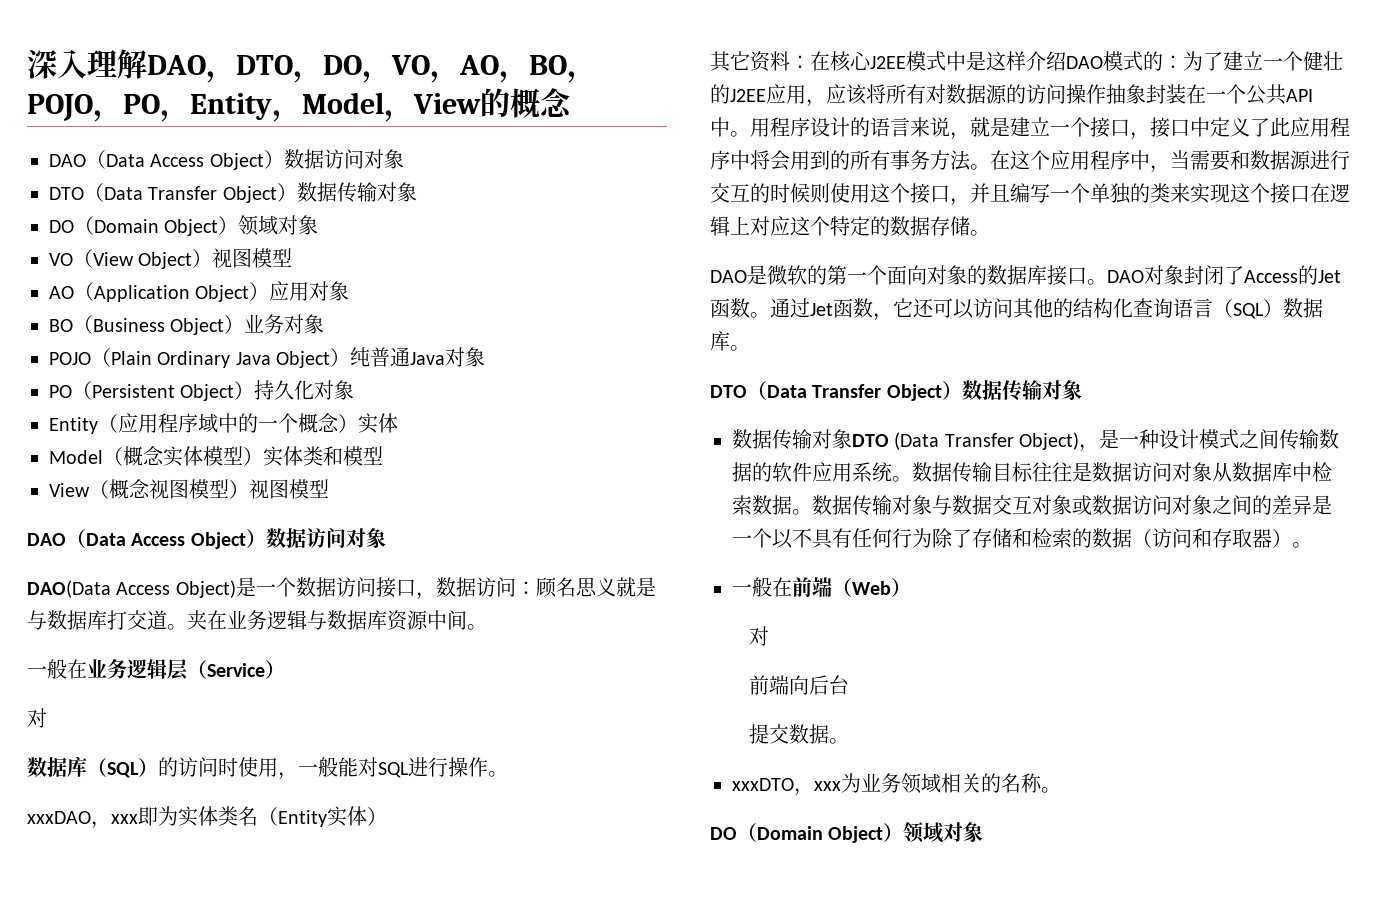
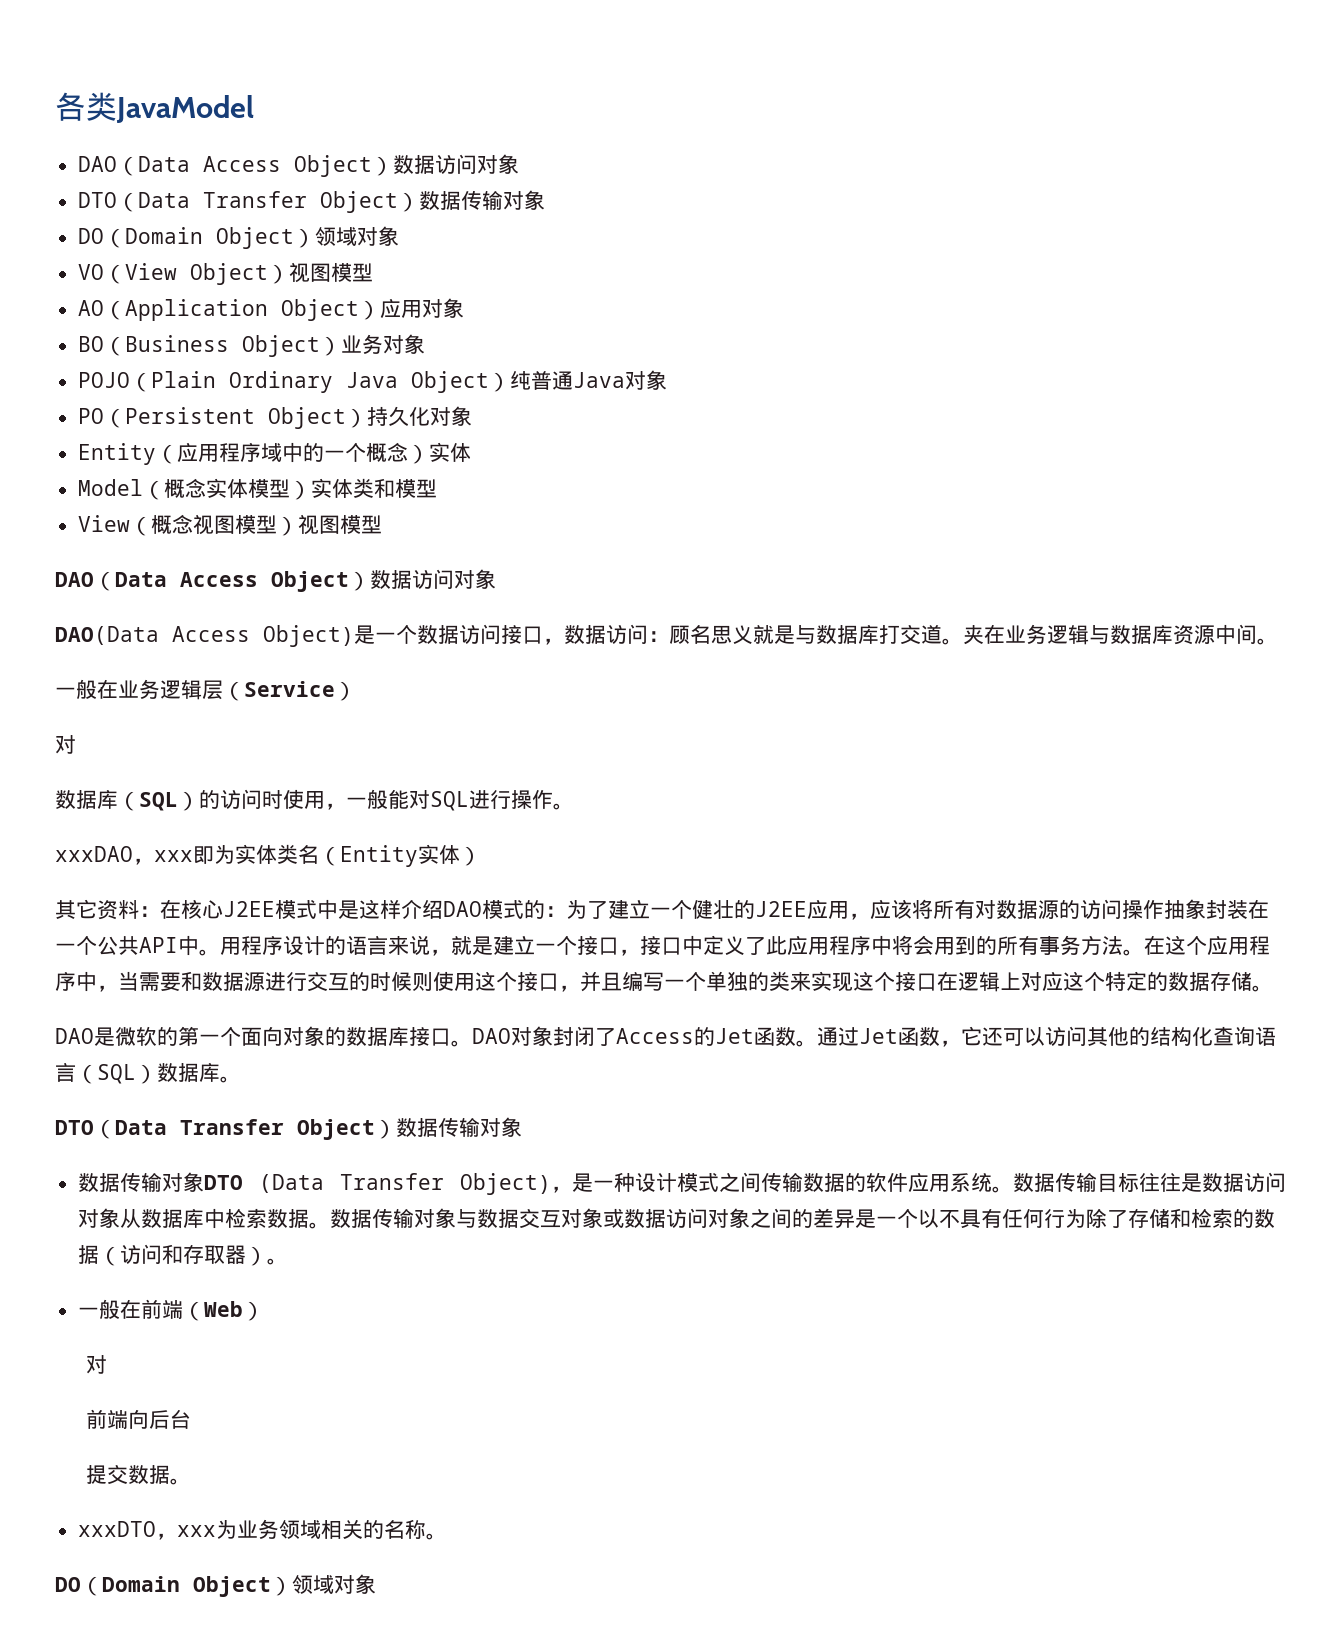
- 深入理解DAO，DTO，DO，VO，AO，BO，POJO，PO，Entity，Model，View的概念
+ 各类JavaModel

